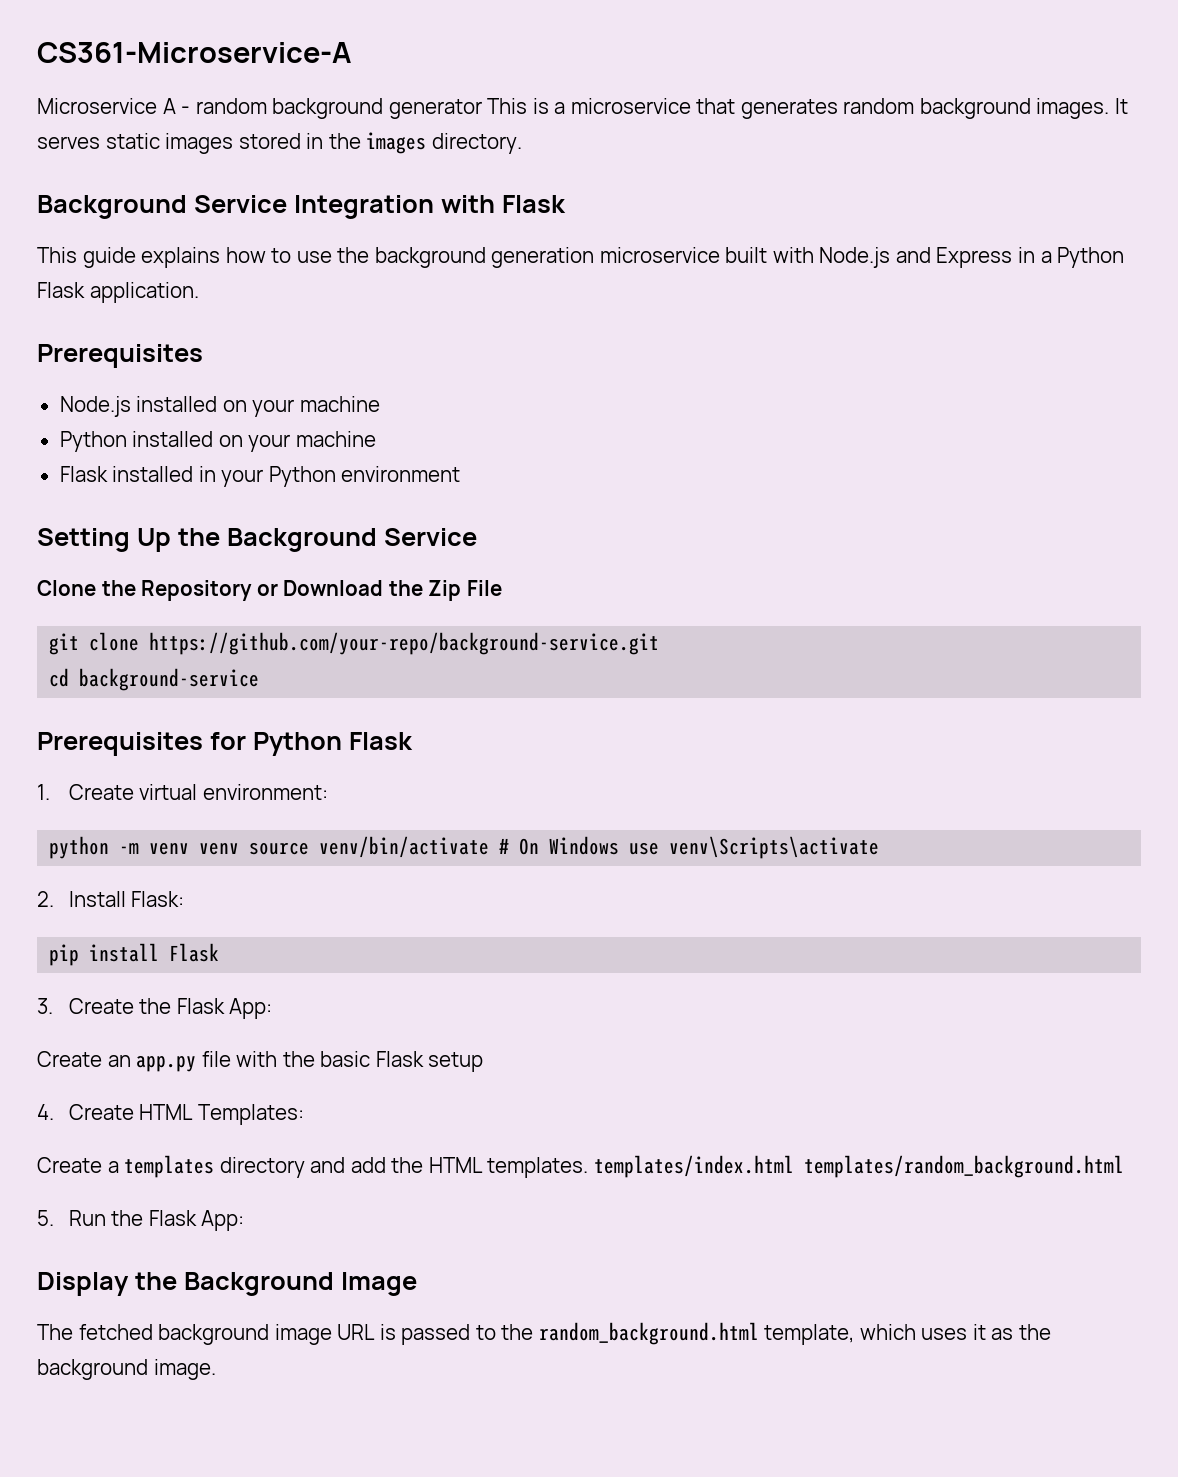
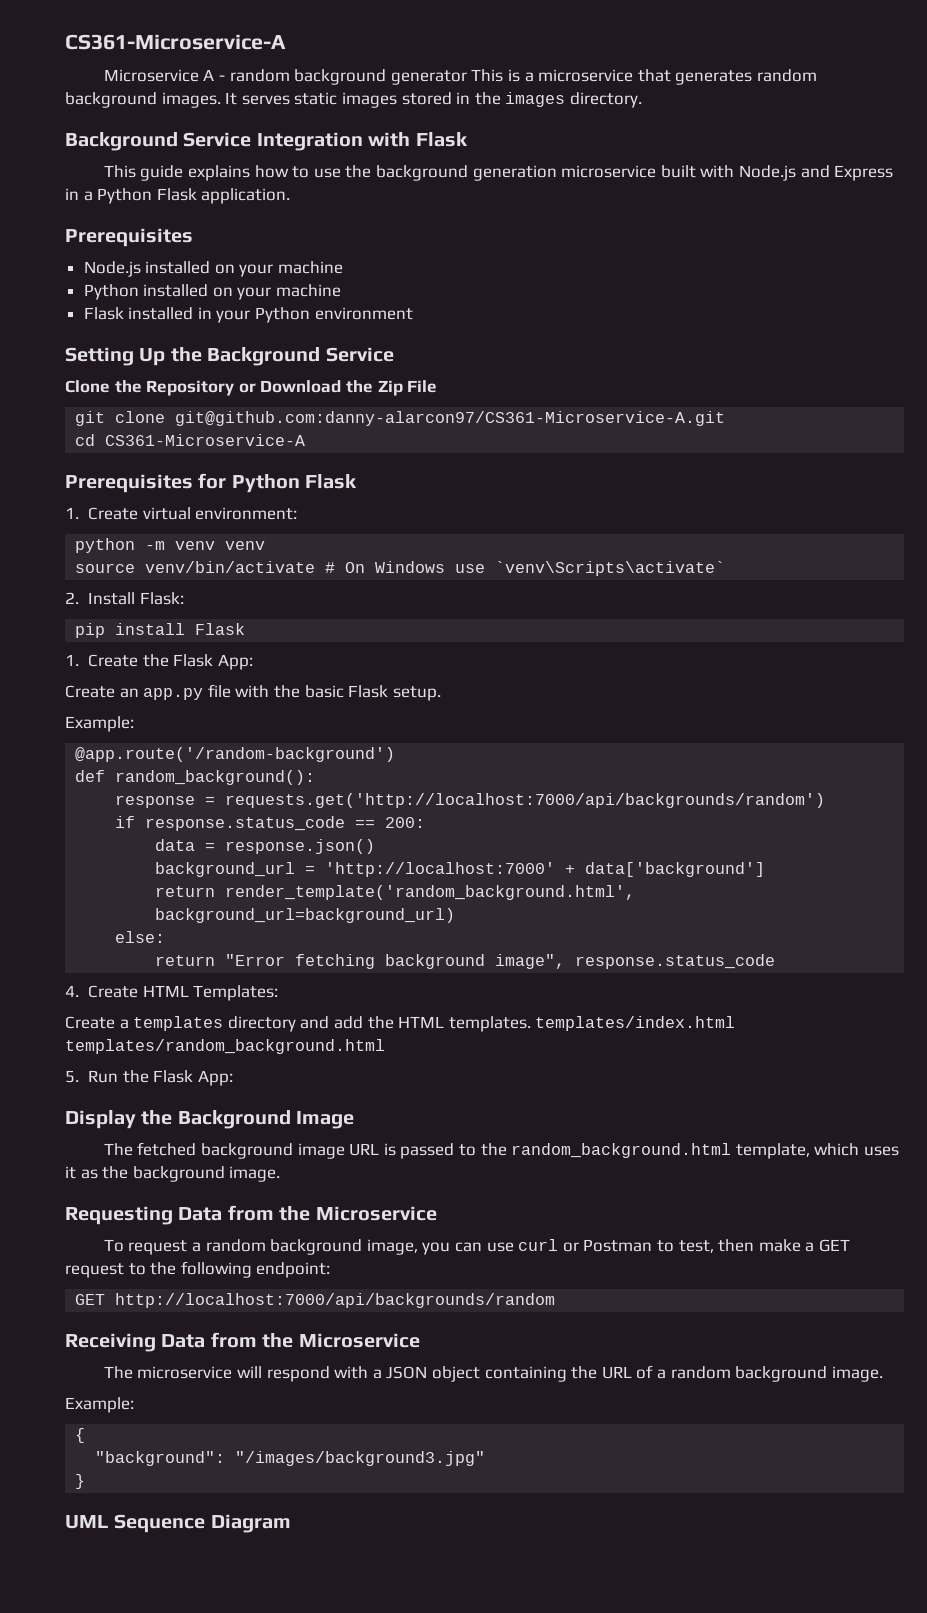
- git clone https://github.com/your-repo/background-service.git
+ git clone git@github.com:danny-alarcon97/CS361-Microservice-A.git
- cd background-service
+ cd CS361-Microservice-A
- python -m venv venv source venv/bin/activate # On Windows use venv\Scripts\activate
+ python -m venv venv
+ source venv/bin/activate # On Windows use `venv\Scripts\activate`
- 3. Create the Flask App:
+ 1. Create the Flask App:
- Create an app.py file with the basic Flask setup
+ Create an app.py file with the basic Flask setup.
+ Example:
+ @app.route('/random-background')
+ def random_background():
+ response = requests.get('http://localhost:7000/api/backgrounds/random')
+ if response.status_code == 200:
+ data = response.json()
+ background_url = 'http://localhost:7000' + data['background']
+ return render_template('random_background.html', background_url=background_url)
+ else:
+ return "Error fetching background image", response.status_code
+ Requesting Data from the Microservice
+ To request a random background image, you can use curl or Postman to test, then make a GET request to the following endpoint:
+ GET http://localhost:7000/api/backgrounds/random
+ Receiving Data from the Microservice
+ The microservice will respond with a JSON object containing the URL of a random background image.
+ Example:
+ {
+ "background": "/images/background3.jpg"
+ }
+ UML Sequence Diagram

